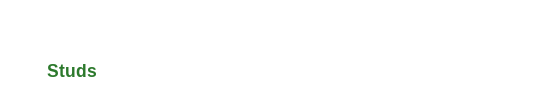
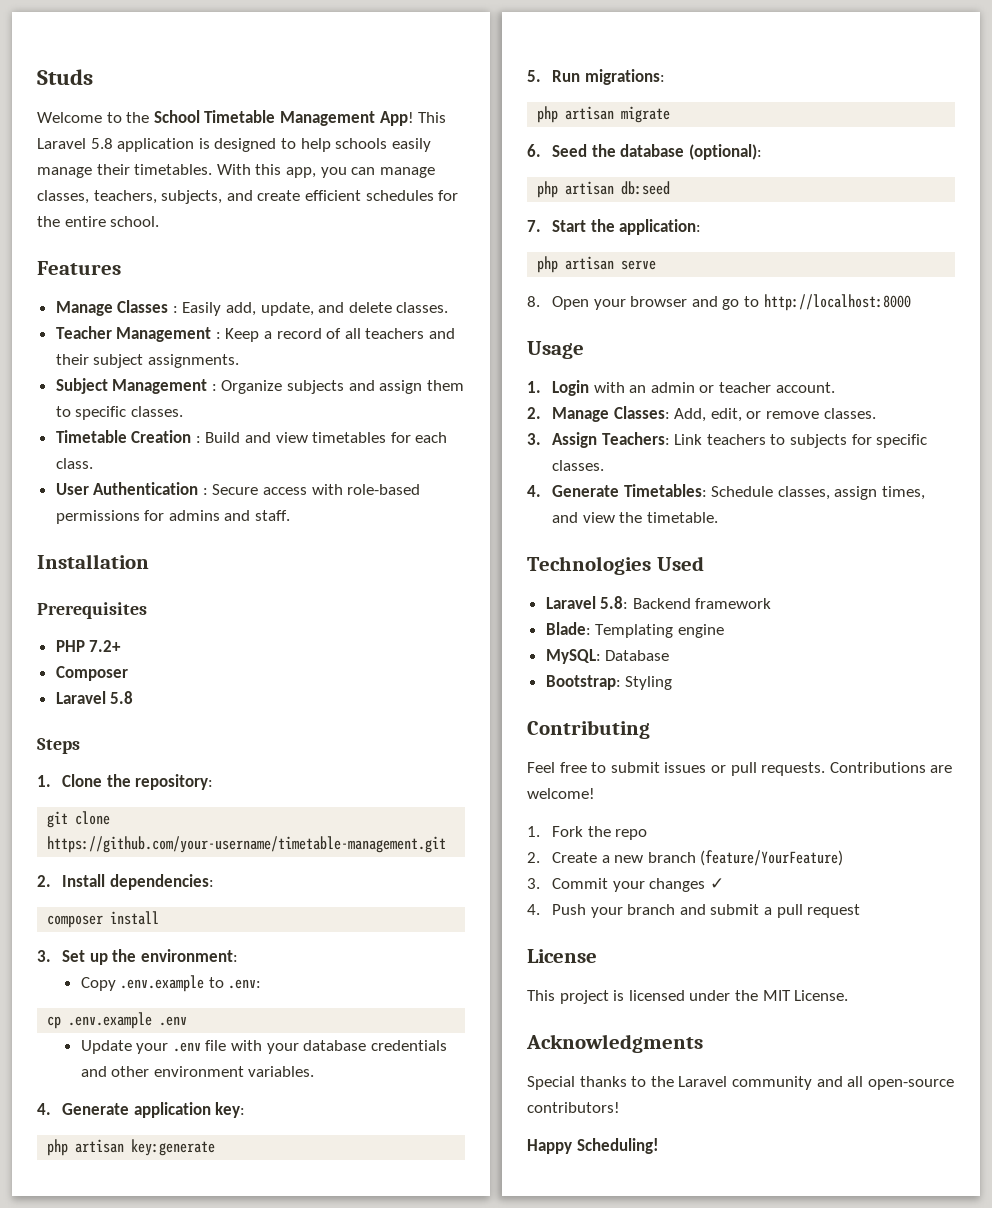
+ Welcome to the School Timetable Management App! This Laravel 5.8 application is designed to help schools easily manage their timetables. With this app, you can manage classes, teachers, subjects, and create efficient schedules for the entire school.
+ Features
+ Manage Classes : Easily add, update, and delete classes.
+ Teacher Management : Keep a record of all teachers and their subject assignments.
+ Subject Management : Organize subjects and assign them to specific classes.
+ Timetable Creation : Build and view timetables for each class.
+ User Authentication : Secure access with role-based permissions for admins and staff.
+ Installation
+ Prerequisites
+ PHP 7.2+
+ Composer
+ Laravel 5.8
+ Steps
+ 1. Clone the repository:
+ git clone https://github.com/your-username/timetable-management.git
+ 2. Install dependencies:
+ composer install
+ 3. Set up the environment:
+ Copy .env.example to .env:
+ cp .env.example .env
+ Update your .env file with your database credentials and other environment variables.
+ 4. Generate application key:
+ php artisan key:generate
+ 5. Run migrations:
+ php artisan migrate
+ 6. Seed the database (optional):
+ php artisan db:seed
+ 7. Start the application:
+ php artisan serve
+ 8. Open your browser and go to http://localhost:8000
+ Usage
+ 1. Login with an admin or teacher account.
+ 2. Manage Classes: Add, edit, or remove classes.
+ 3. Assign Teachers: Link teachers to subjects for specific classes.
+ 4. Generate Timetables: Schedule classes, assign times, and view the timetable.
+ Technologies Used
+ Laravel 5.8: Backend framework
+ Blade: Templating engine
+ MySQL: Database
+ Bootstrap: Styling
+ Contributing
+ Feel free to submit issues or pull requests. Contributions are welcome!
+ 1. Fork the repo
+ 2. Create a new branch (feature/YourFeature)
+ 3. Commit your changes ✓
+ 4. Push your branch and submit a pull request
+ License
+ This project is licensed under the MIT License.
+ Acknowledgments
+ Special thanks to the Laravel community and all open-source contributors!
+ Happy Scheduling!

